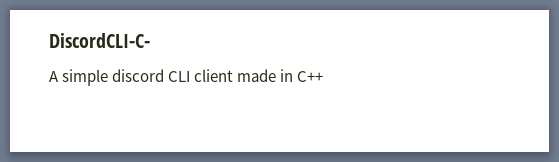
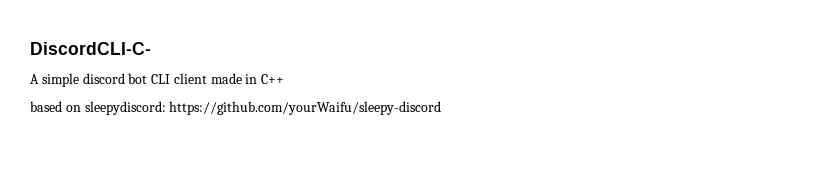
- A simple discord CLI client made in C++
+ A simple discord bot CLI client made in C++
+ based on sleepydiscord: https://github.com/yourWaifu/sleepy-discord

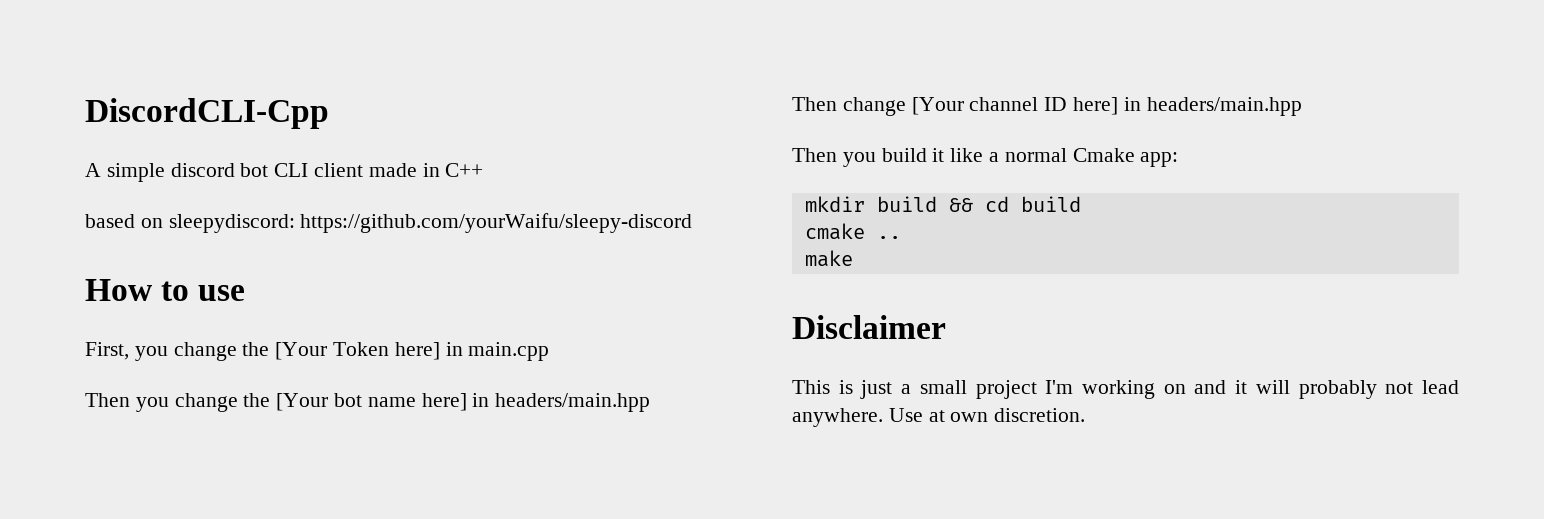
- DiscordCLI-C-
+ DiscordCLI-Cpp
+ How to use
+ First, you change the [Your Token here] in main.cpp
+ Then you change the [Your bot name here] in headers/main.hpp
+ Then change [Your channel ID here] in headers/main.hpp
+ Then you build it like a normal Cmake app:
+ mkdir build && cd build
+ cmake ..
+ make
+ Disclaimer
+ This is just a small project I'm working on and it will probably not lead anywhere. Use at own discretion.

